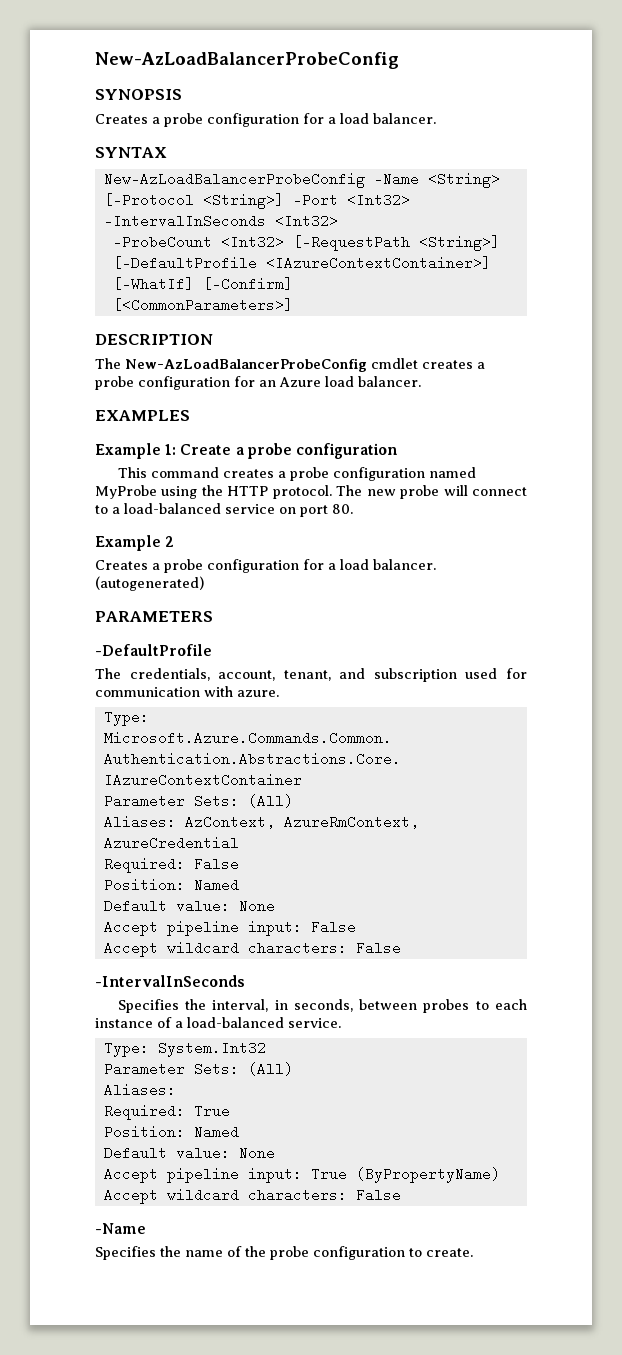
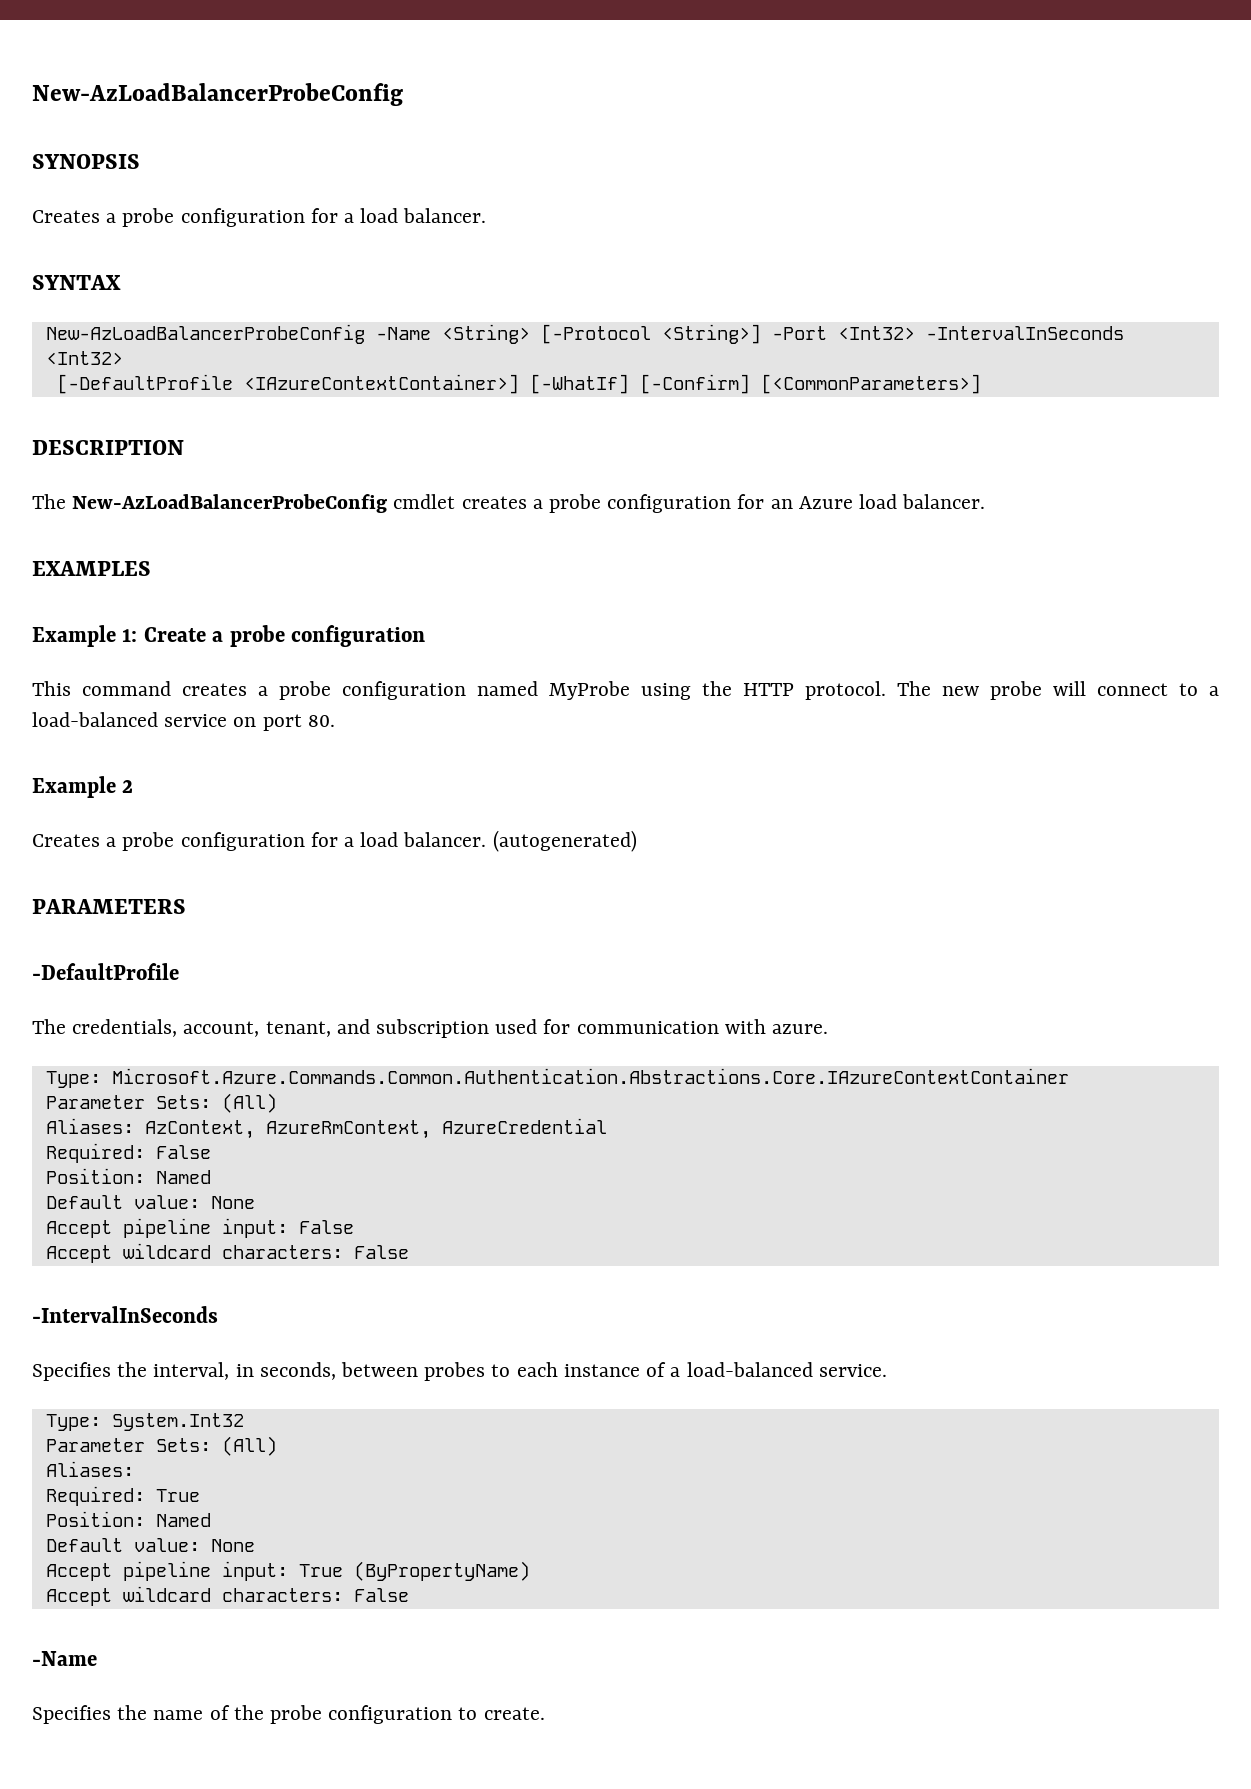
- -ProbeCount <Int32> [-RequestPath <String>] [-DefaultProfile <IAzureContextContainer>] [-WhatIf] [-Confirm]
- [<CommonParameters>]
+ [-DefaultProfile <IAzureContextContainer>] [-WhatIf] [-Confirm] [<CommonParameters>]

